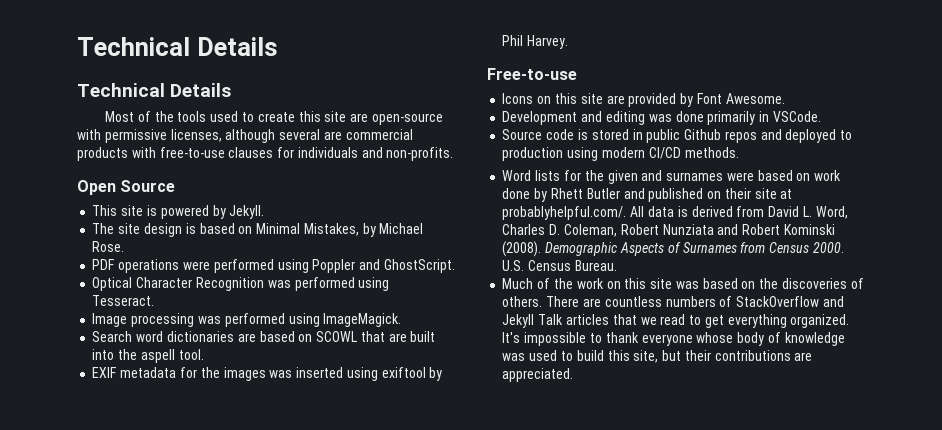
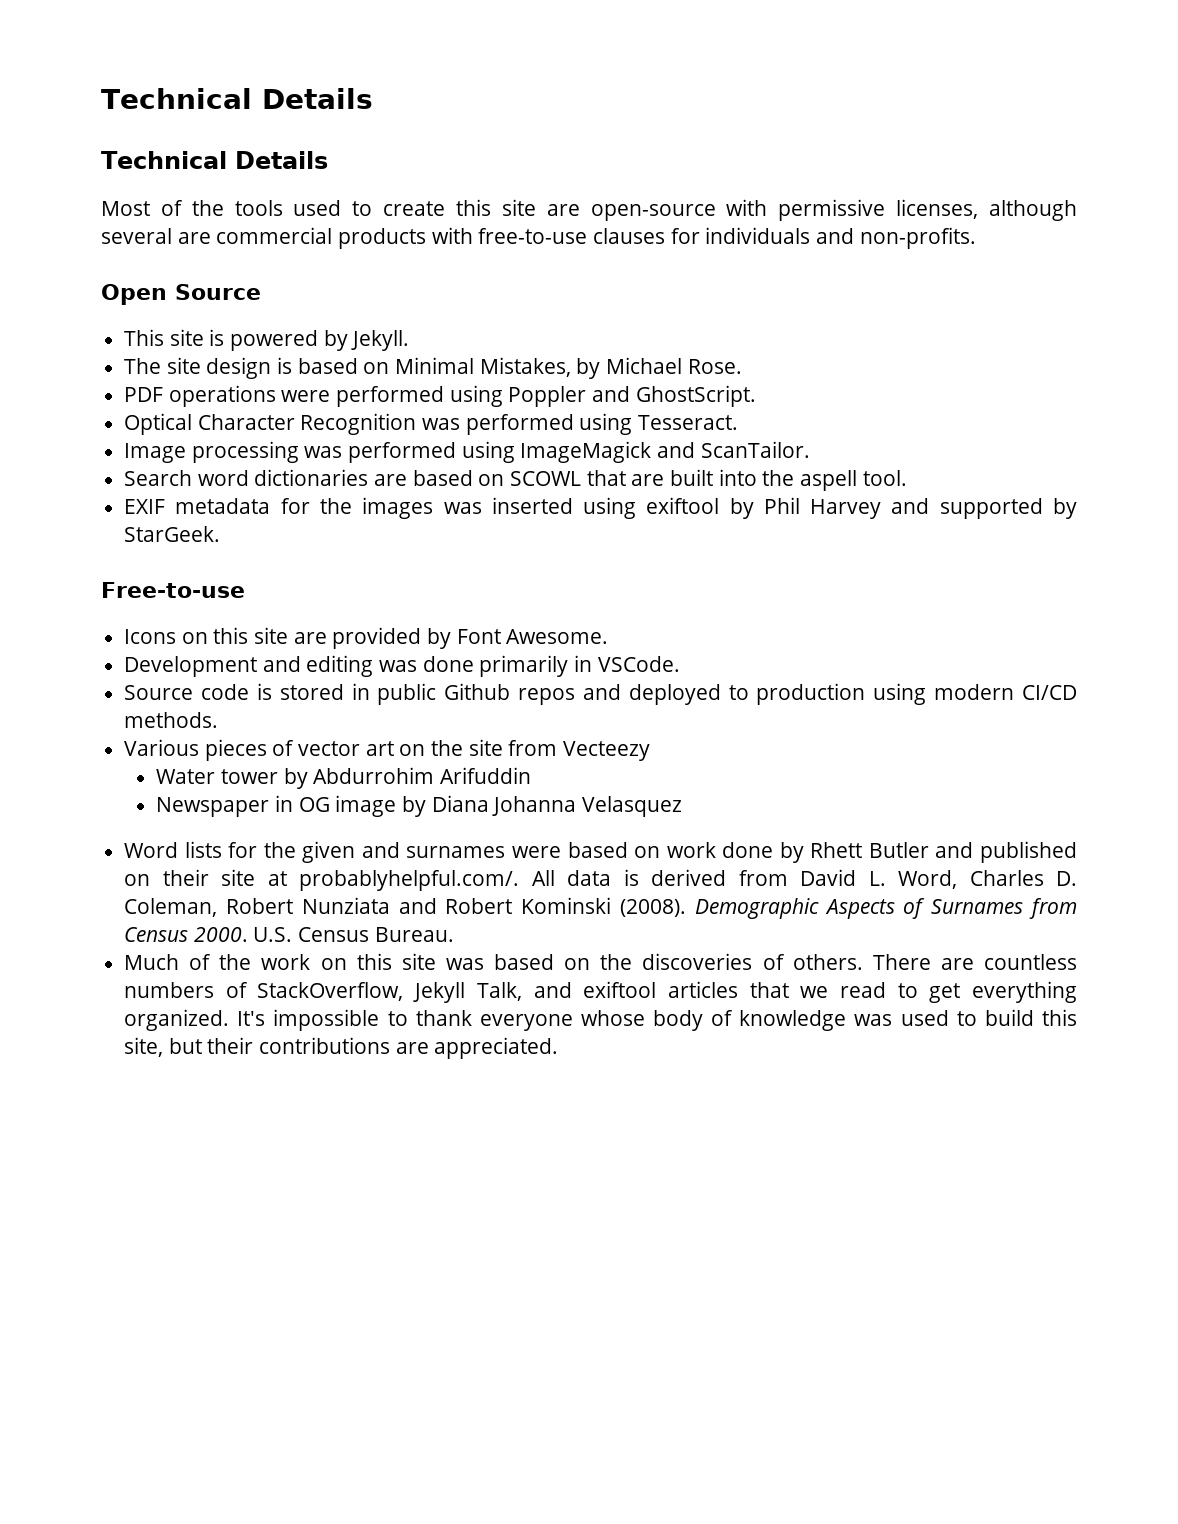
- Image processing was performed using ImageMagick.
+ Image processing was performed using ImageMagick and ScanTailor.
- EXIF metadata for the images was inserted using exiftool by Phil Harvey.
+ EXIF metadata for the images was inserted using exiftool by Phil Harvey and supported by StarGeek.
+ Various pieces of vector art on the site from Vecteezy
+ Water tower by Abdurrohim Arifuddin
+ Newspaper in OG image by Diana Johanna Velasquez
- There are countless numbers of StackOverflow and Jekyll Talk articles that we read to get everything organized.
+ There are countless numbers of StackOverflow, Jekyll Talk, and exiftool articles that we read to get everything organized.

